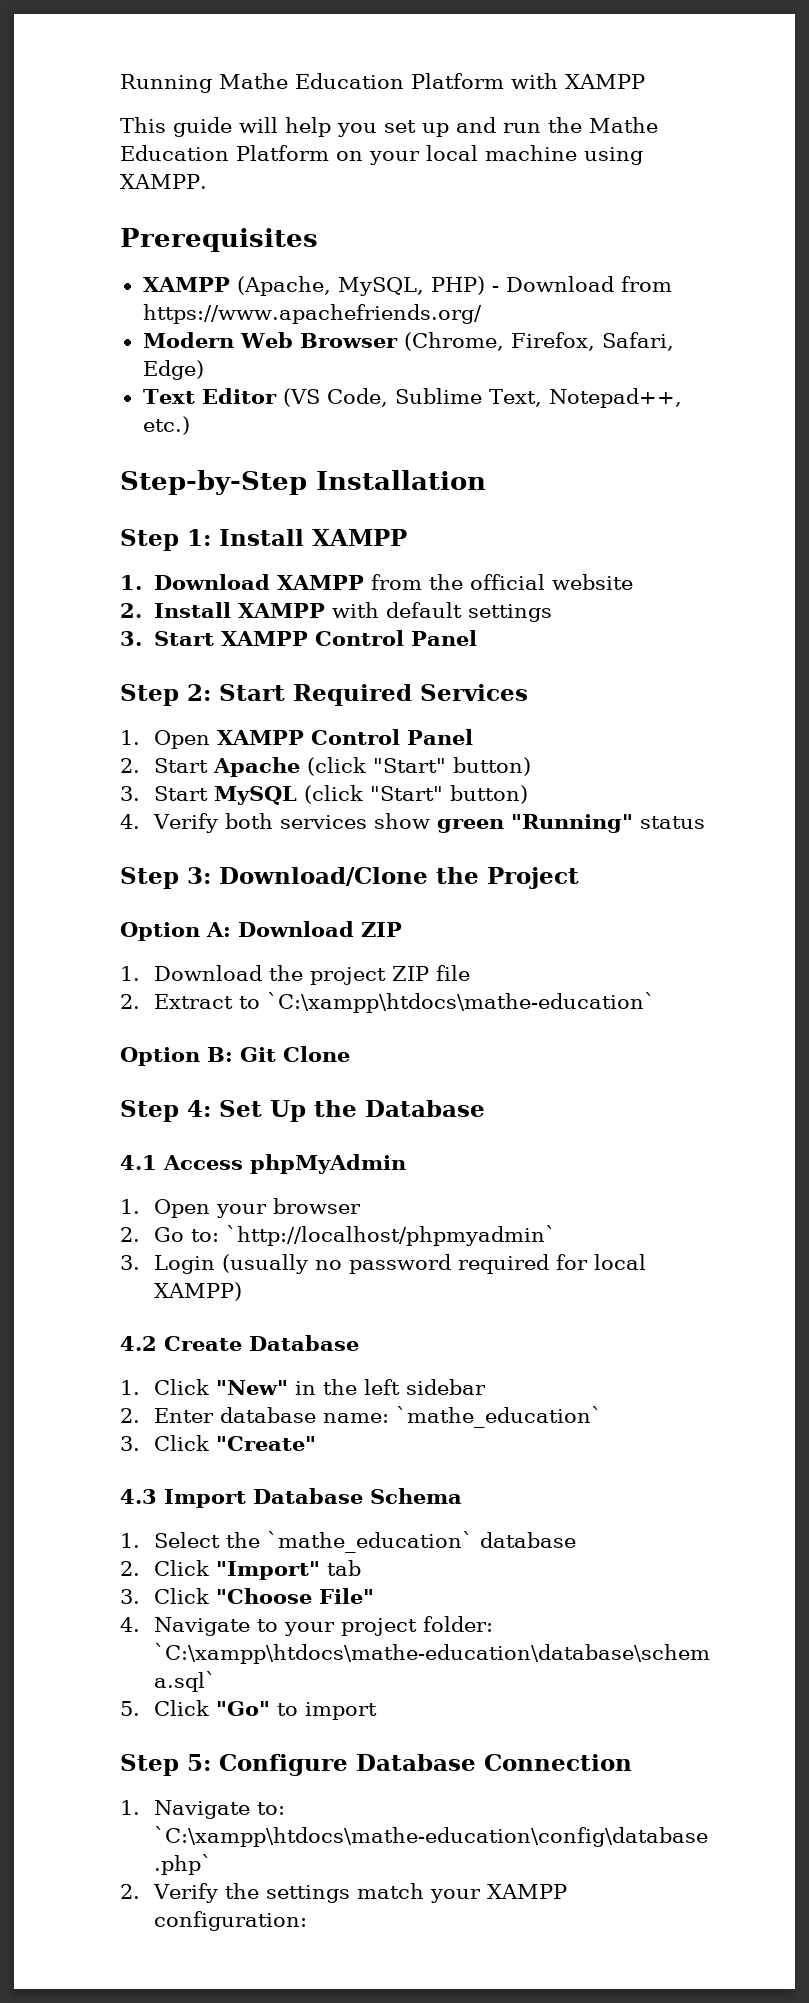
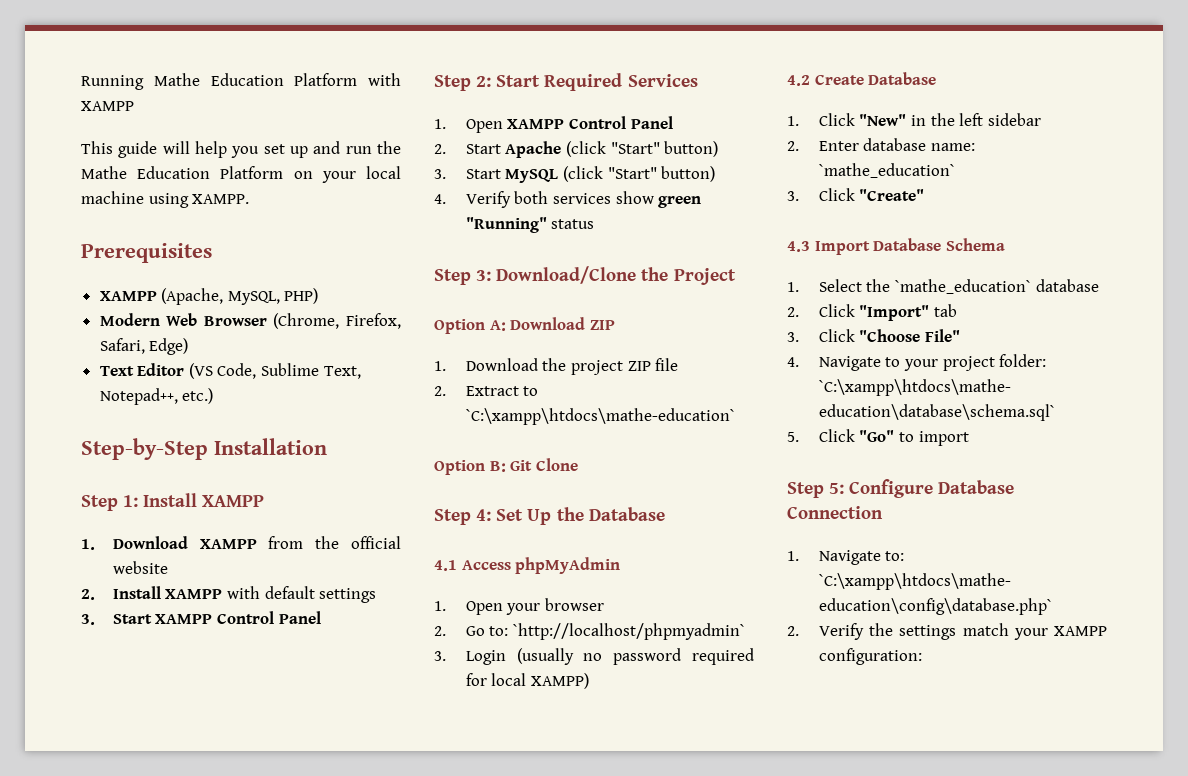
- XAMPP (Apache, MySQL, PHP) - Download from https://www.apachefriends.org/
+ XAMPP (Apache, MySQL, PHP)

